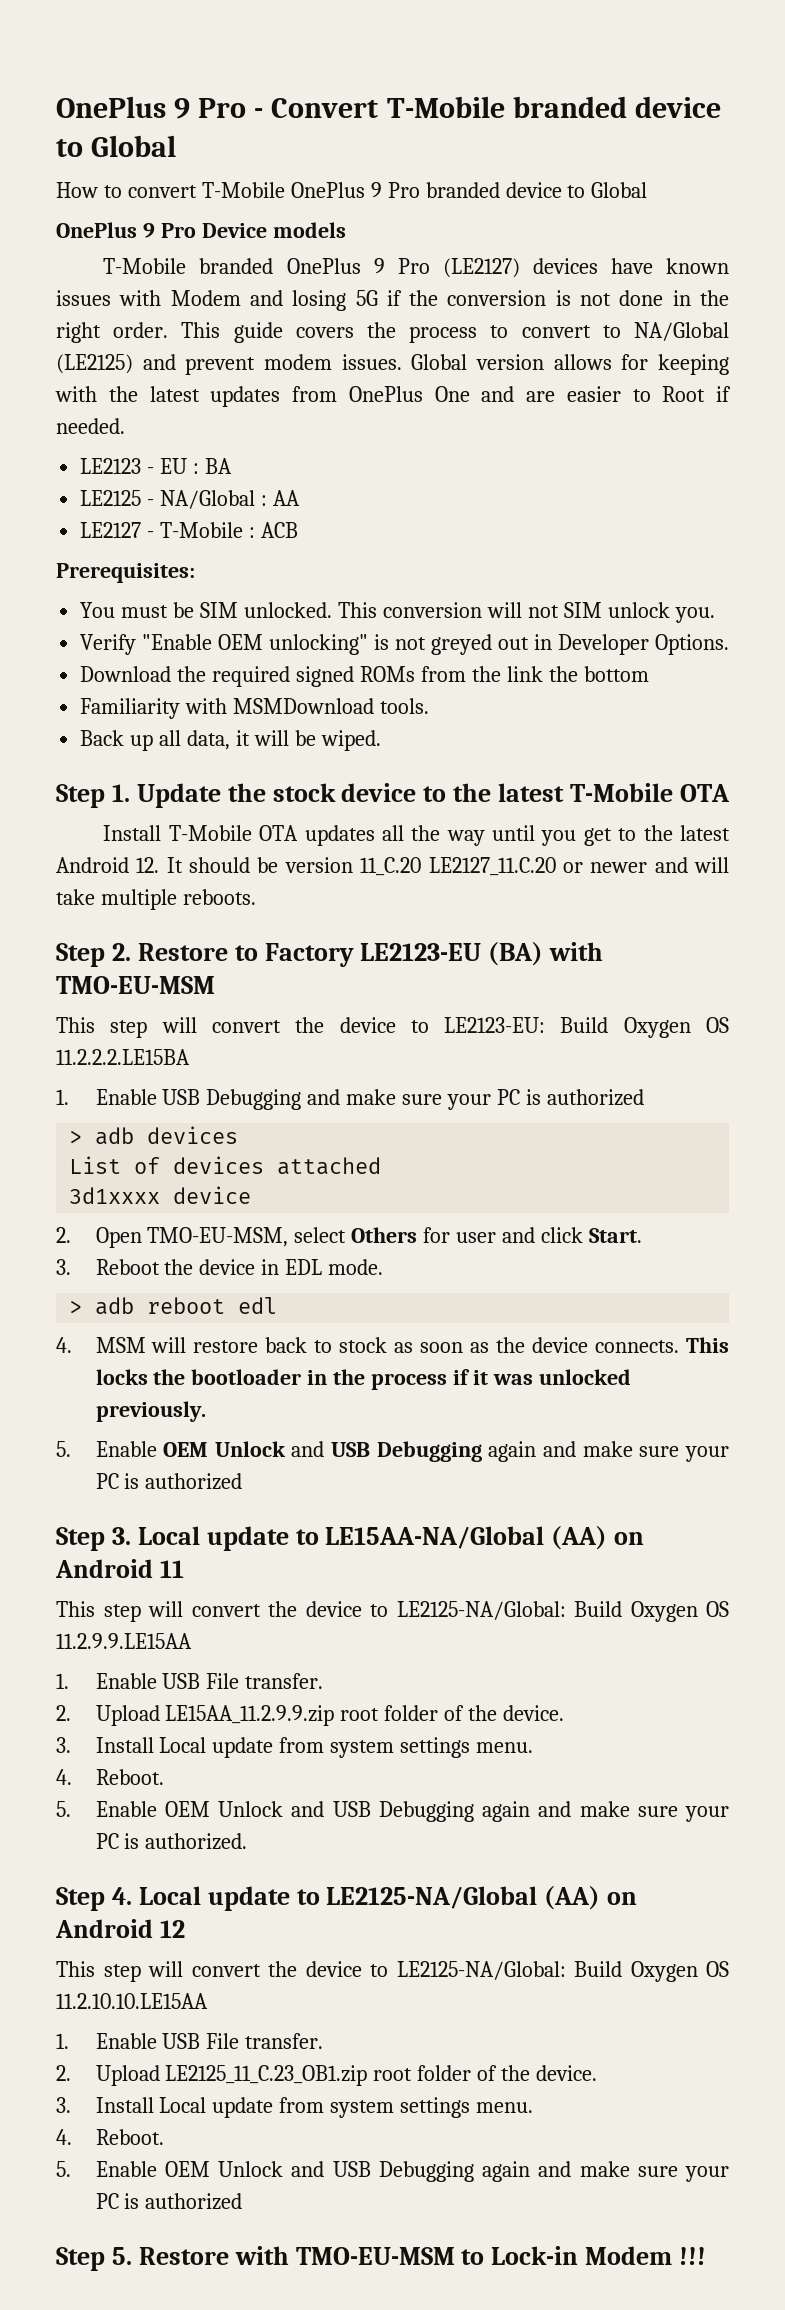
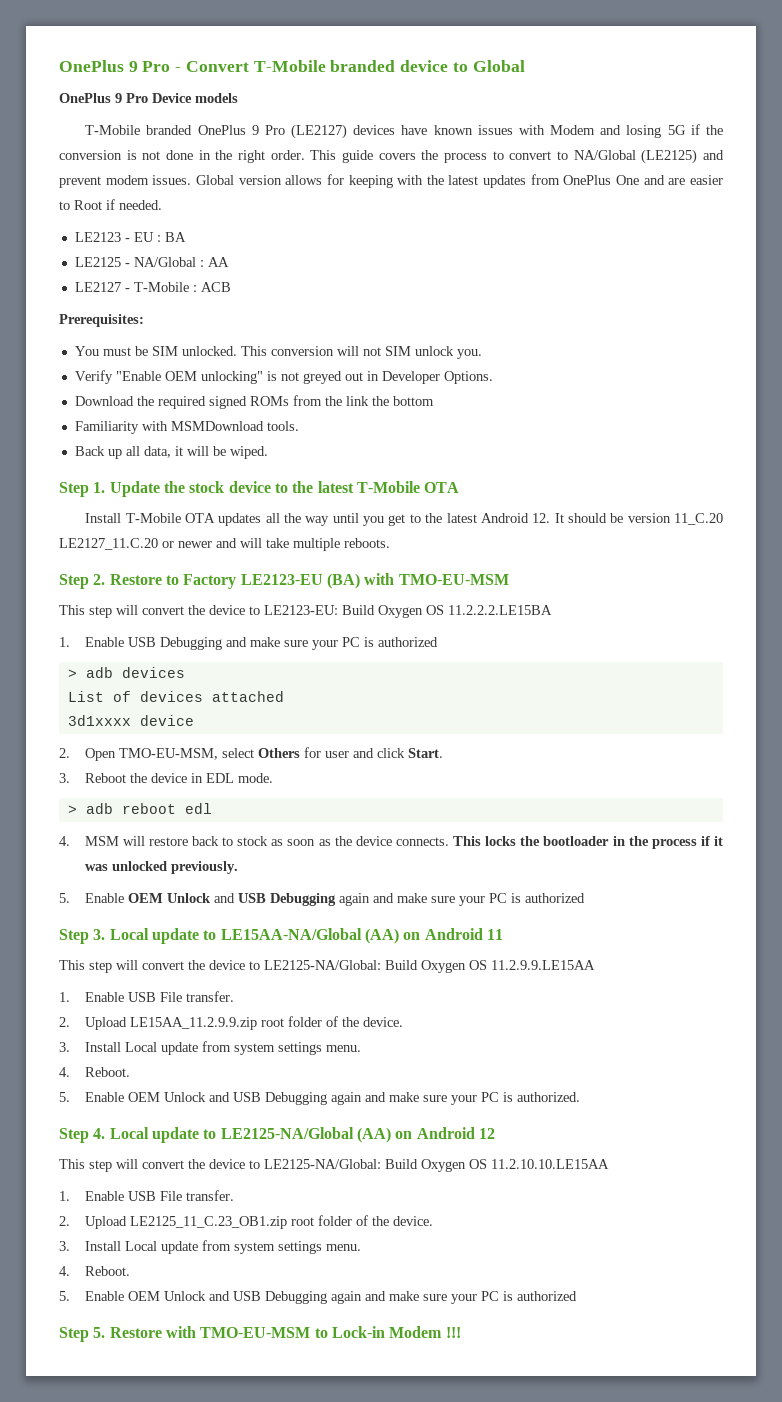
- How to convert T-Mobile OnePlus 9 Pro branded device to Global

